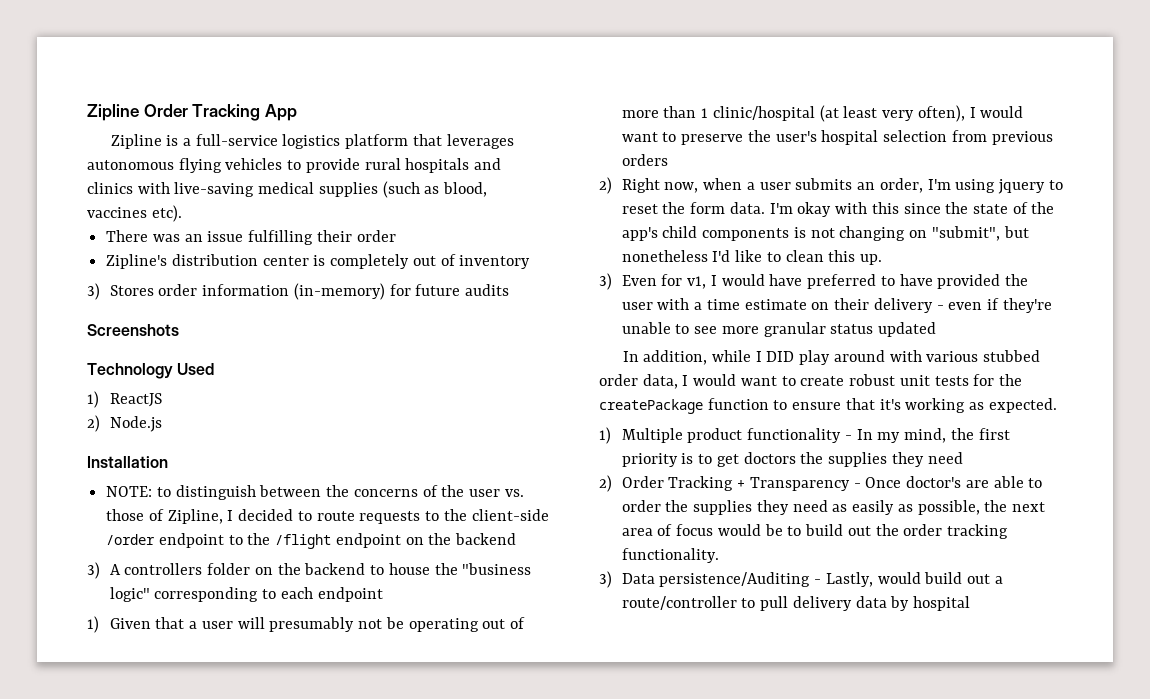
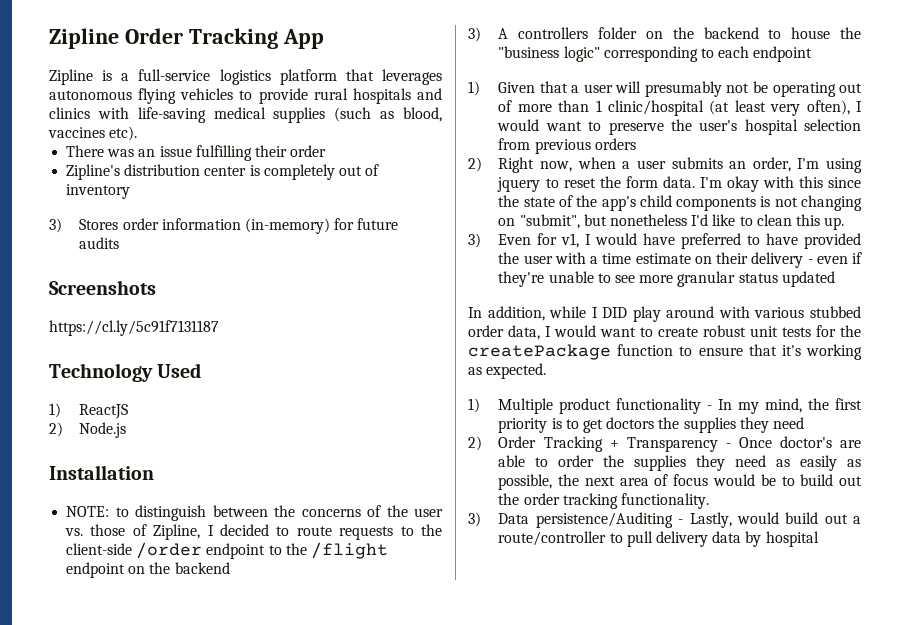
- Zipline is a full-service logistics platform that leverages autonomous flying vehicles to provide rural hospitals and clinics with live-saving medical supplies (such as blood, vaccines etc).
+ Zipline is a full-service logistics platform that leverages autonomous flying vehicles to provide rural hospitals and clinics with life-saving medical supplies (such as blood, vaccines etc).
+ https://cl.ly/5c91f7131187

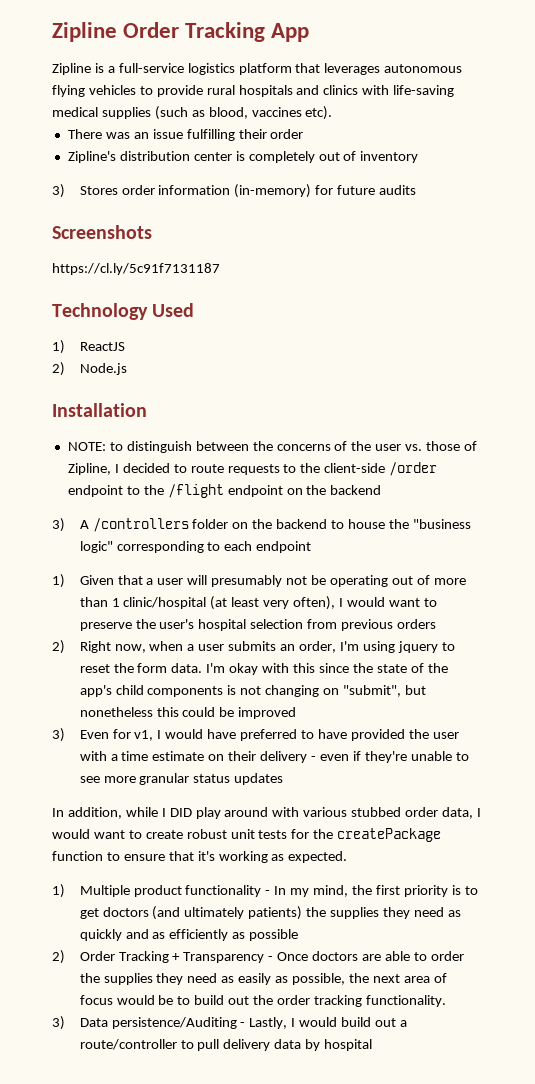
- 3) A controllers folder on the backend to house the "business logic" corresponding to each endpoint
+ 3) A /controllers folder on the backend to house the "business logic" corresponding to each endpoint
- I'm okay with this since the state of the app's child components is not changing on "submit", but nonetheless I'd like to clean this up.
+ I'm okay with this since the state of the app's child components is not changing on "submit", but nonetheless this could be improved
- 3) Even for v1, I would have preferred to have provided the user with a time estimate on their delivery - even if they're unable to see more granular status updated
+ 3) Even for v1, I would have preferred to have provided the user with a time estimate on their delivery - even if they're unable to see more granular status updates
- 1) Multiple product functionality - In my mind, the first priority is to get doctors the supplies they need
+ 1) Multiple product functionality - In my mind, the first priority is to get doctors (and ultimately patients) the supplies they need as quickly and as efficiently as possible
- 2) Order Tracking + Transparency - Once doctor's are able to order the supplies they need as easily as possible, the next area of focus would be to build out the order tracking functionality.
+ 2) Order Tracking + Transparency - Once doctors are able to order the supplies they need as easily as possible, the next area of focus would be to build out the order tracking functionality.
- 3) Data persistence/Auditing - Lastly, would build out a route/controller to pull delivery data by hospital
+ 3) Data persistence/Auditing - Lastly, I would build out a route/controller to pull delivery data by hospital

